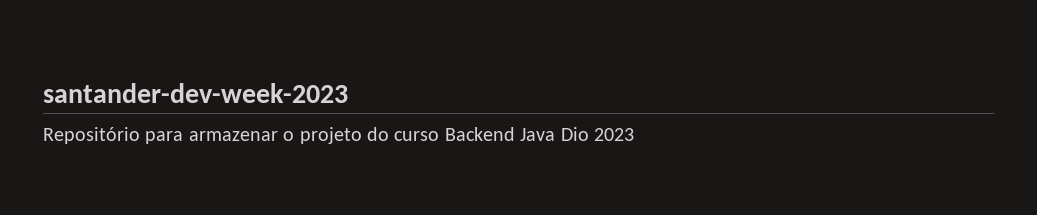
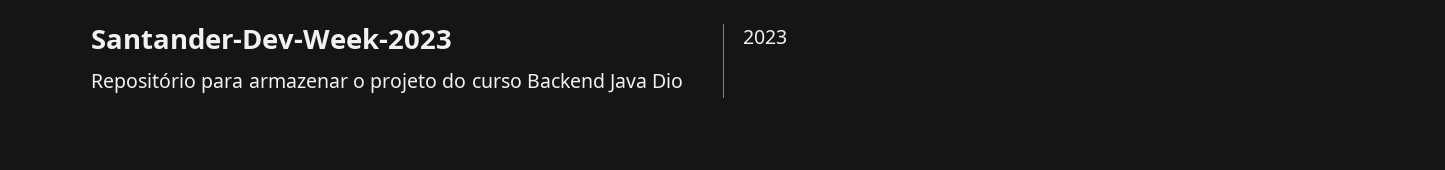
- santander-dev-week-2023
+ Santander-Dev-Week-2023

